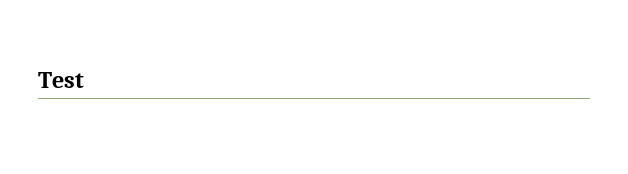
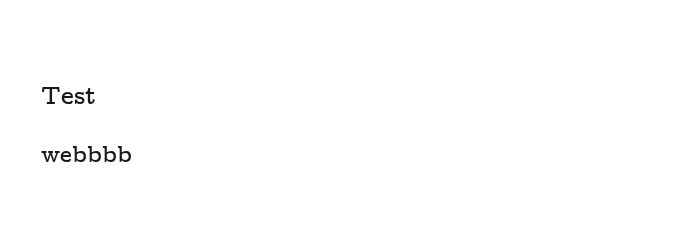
+ webbbb

